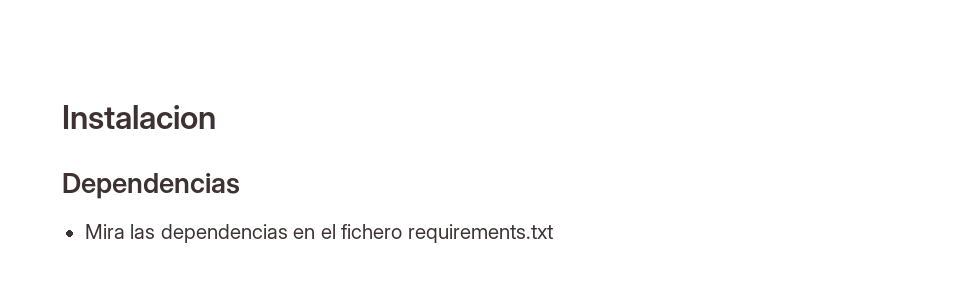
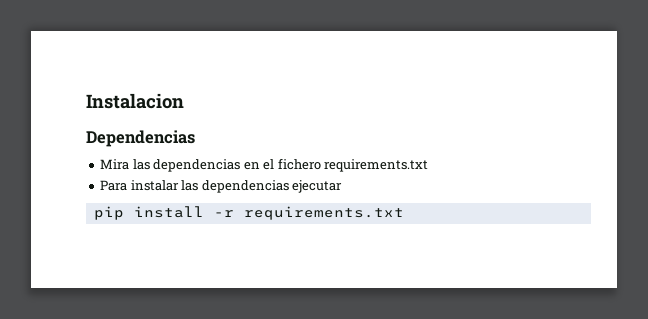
+ Para instalar las dependencias ejecutar
+ pip install -r requirements.txt

